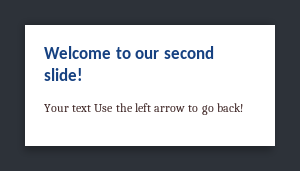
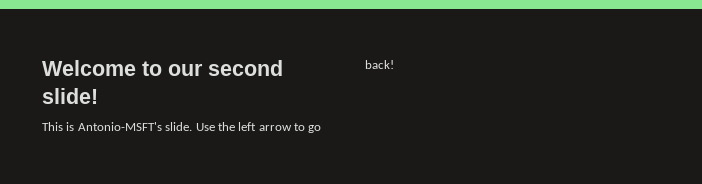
- Your text Use the left arrow to go back!
+ This is Antonio-MSFT's slide. Use the left arrow to go back!

